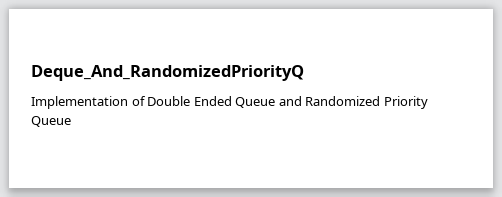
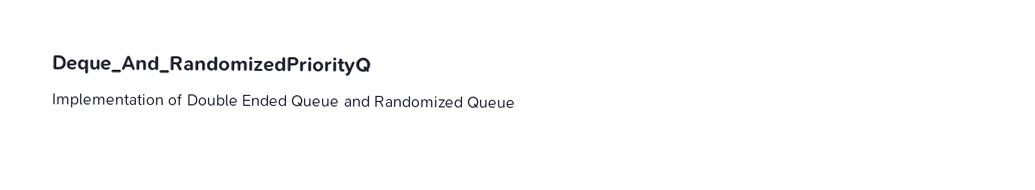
- Implementation of Double Ended Queue and Randomized Priority Queue
+ Implementation of Double Ended Queue and Randomized Queue

